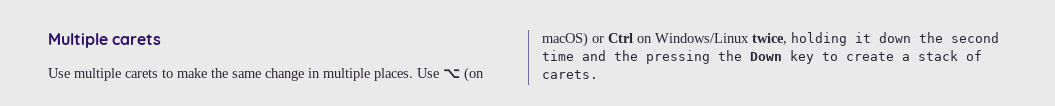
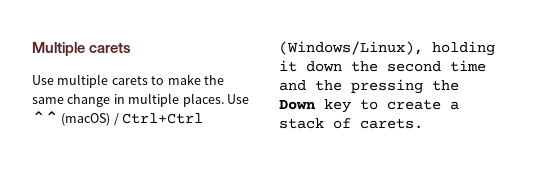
- Use ⌥ (on macOS) or Ctrl on Windows/Linux twice, holding it down the second time and the pressing the Down key to create a stack of carets.
+ Use ⌃⌃ (macOS) / Ctrl+Ctrl (Windows/Linux), holding it down the second time and the pressing the Down key to create a stack of carets.

